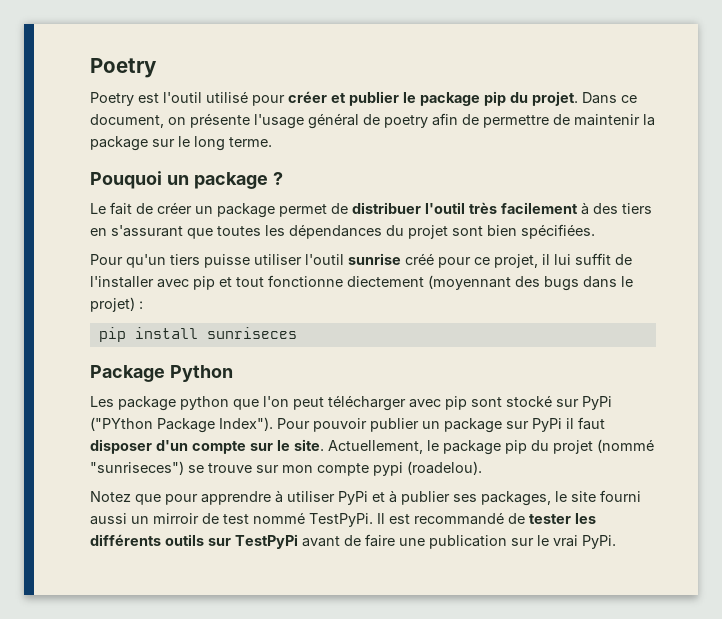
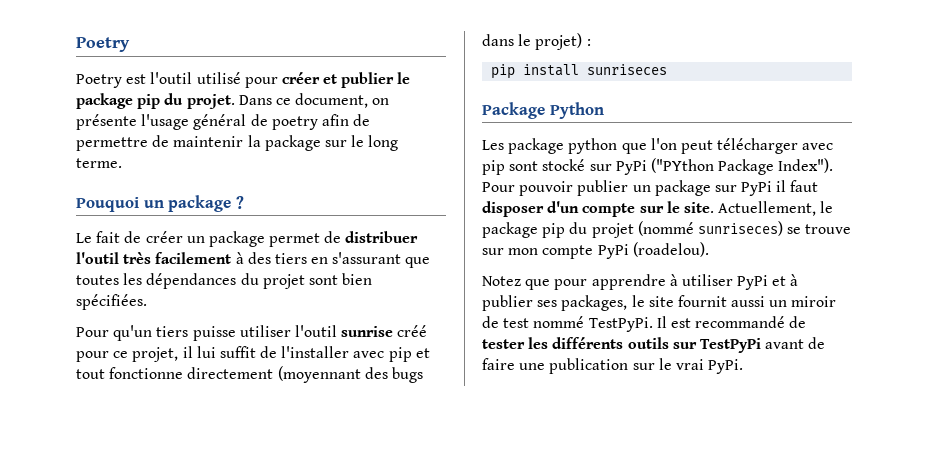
- Pour qu'un tiers puisse utiliser l'outil sunrise créé pour ce projet, il lui suffit de l'installer avec pip et tout fonctionne diectement (moyennant des bugs dans le projet) :
+ Pour qu'un tiers puisse utiliser l'outil sunrise créé pour ce projet, il lui suffit de l'installer avec pip et tout fonctionne directement (moyennant des bugs dans le projet) :
- Actuellement, le package pip du projet (nommé "sunriseces") se trouve sur mon compte pypi (roadelou).
+ Actuellement, le package pip du projet (nommé sunriseces) se trouve sur mon compte PyPi (roadelou).
- Notez que pour apprendre à utiliser PyPi et à publier ses packages, le site fourni aussi un mirroir de test nommé TestPyPi.
+ Notez que pour apprendre à utiliser PyPi et à publier ses packages, le site fournit aussi un miroir de test nommé TestPyPi.

